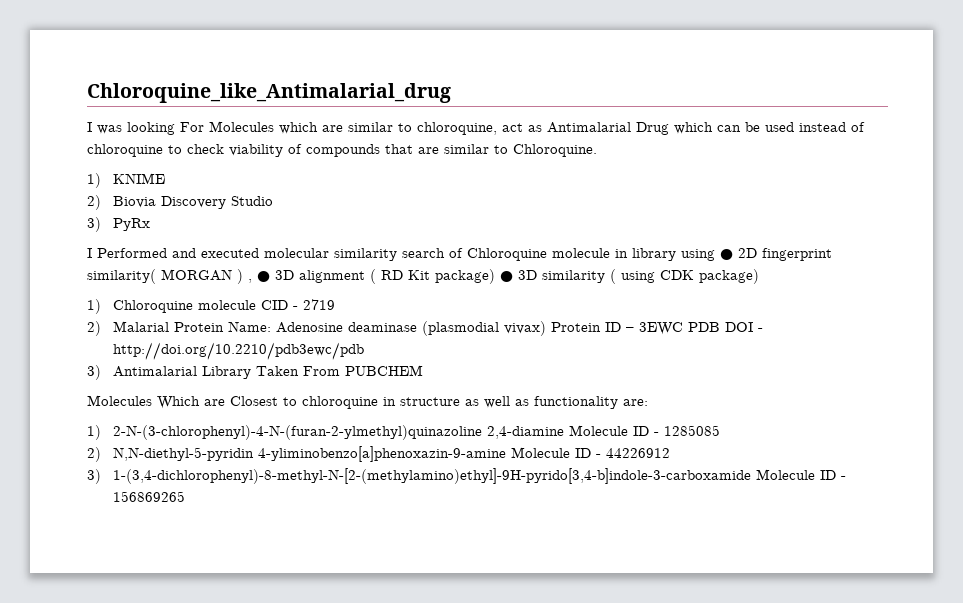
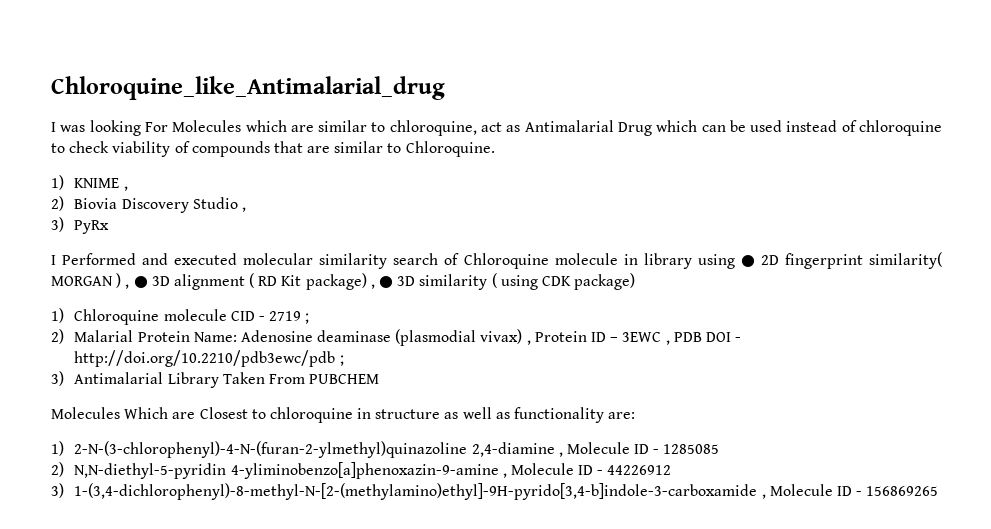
- 1) KNIME
+ 1) KNIME ,
- 2) Biovia Discovery Studio
+ 2) Biovia Discovery Studio ,
- I Performed and executed molecular similarity search of Chloroquine molecule in library using ● 2D fingerprint similarity( MORGAN ) , ● 3D alignment ( RD Kit package) ● 3D similarity ( using CDK package)
+ I Performed and executed molecular similarity search of Chloroquine molecule in library using ● 2D fingerprint similarity( MORGAN ) , ● 3D alignment ( RD Kit package) , ● 3D similarity ( using CDK package)
- 1) Chloroquine molecule CID - 2719
+ 1) Chloroquine molecule CID - 2719 ;
- 2) Malarial Protein Name: Adenosine deaminase (plasmodial vivax) Protein ID – 3EWC PDB DOI - http://doi.org/10.2210/pdb3ewc/pdb
+ 2) Malarial Protein Name: Adenosine deaminase (plasmodial vivax) , Protein ID – 3EWC , PDB DOI - http://doi.org/10.2210/pdb3ewc/pdb ;
- 1) 2-N-(3-chlorophenyl)-4-N-(furan-2-ylmethyl)quinazoline 2,4-diamine Molecule ID - 1285085
+ 1) 2-N-(3-chlorophenyl)-4-N-(furan-2-ylmethyl)quinazoline 2,4-diamine , Molecule ID - 1285085
- 2) N,N-diethyl-5-pyridin 4-yliminobenzo[a]phenoxazin-9-amine Molecule ID - 44226912
+ 2) N,N-diethyl-5-pyridin 4-yliminobenzo[a]phenoxazin-9-amine , Molecule ID - 44226912
- 3) 1-(3,4-dichlorophenyl)-8-methyl-N-[2-(methylamino)ethyl]-9H-pyrido[3,4-b]indole-3-carboxamide Molecule ID - 156869265
+ 3) 1-(3,4-dichlorophenyl)-8-methyl-N-[2-(methylamino)ethyl]-9H-pyrido[3,4-b]indole-3-carboxamide , Molecule ID - 156869265

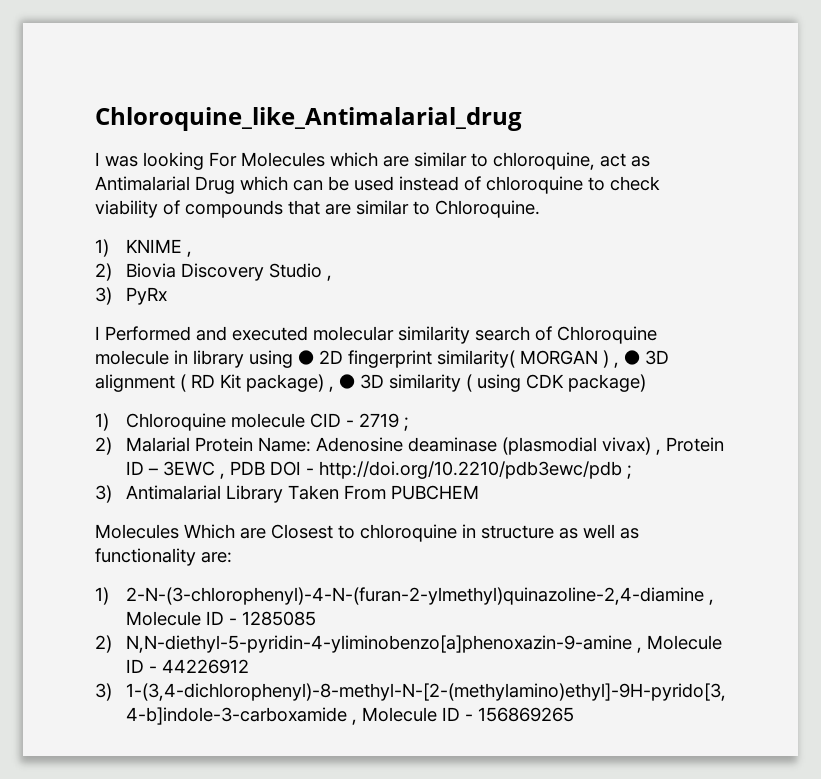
- 1) 2-N-(3-chlorophenyl)-4-N-(furan-2-ylmethyl)quinazoline 2,4-diamine , Molecule ID - 1285085
+ 1) 2-N-(3-chlorophenyl)-4-N-(furan-2-ylmethyl)quinazoline-2,4-diamine , Molecule ID - 1285085
- 2) N,N-diethyl-5-pyridin 4-yliminobenzo[a]phenoxazin-9-amine , Molecule ID - 44226912
+ 2) N,N-diethyl-5-pyridin-4-yliminobenzo[a]phenoxazin-9-amine , Molecule ID - 44226912

